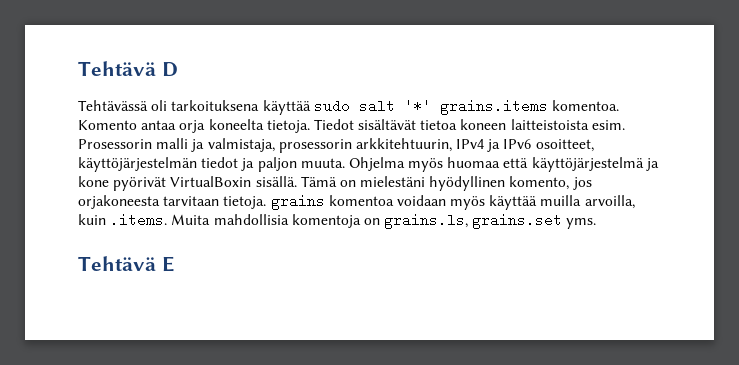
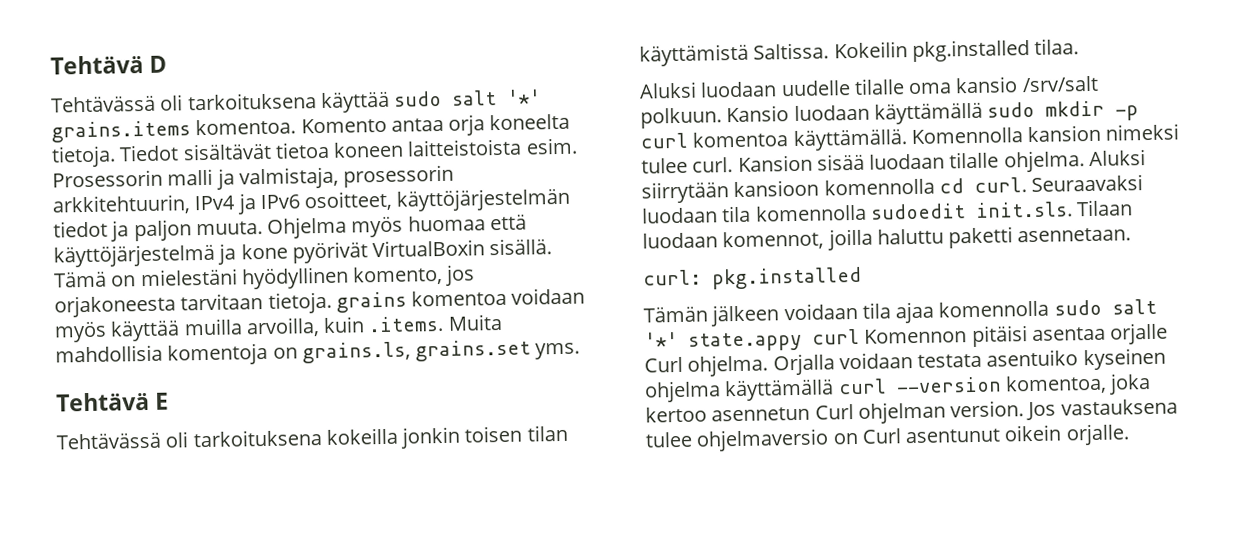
+ Tehtävässä oli tarkoituksena kokeilla jonkin toisen tilan käyttämistä Saltissa. Kokeilin pkg.installed tilaa.
+ Aluksi luodaan uudelle tilalle oma kansio /srv/salt polkuun. Kansio luodaan käyttämällä sudo mkdir -p curl komentoa käyttämällä. Komennolla kansion nimeksi tulee curl. Kansion sisää luodaan tilalle ohjelma. Aluksi siirrytään kansioon komennolla cd curl. Seuraavaksi luodaan tila komennolla sudoedit init.sls. Tilaan luodaan komennot, joilla haluttu paketti asennetaan.
+ curl: pkg.installed
+ Tämän jälkeen voidaan tila ajaa komennolla sudo salt '*' state.appy curl Komennon pitäisi asentaa orjalle Curl ohjelma. Orjalla voidaan testata asentuiko kyseinen ohjelma käyttämällä curl --version komentoa, joka kertoo asennetun Curl ohjelman version. Jos vastauksena tulee ohjelmaversio on Curl asentunut oikein orjalle.

